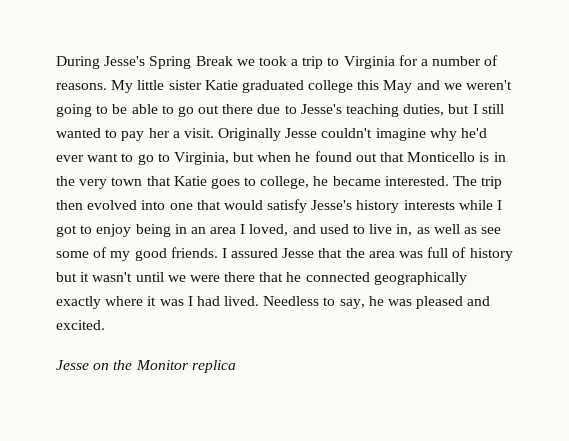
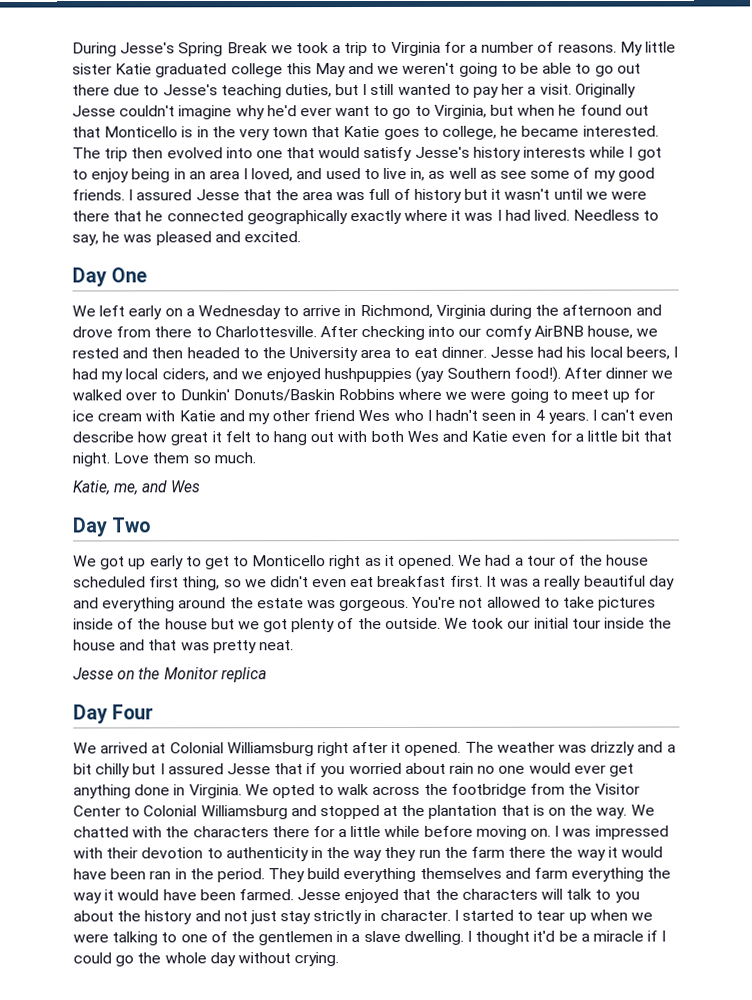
+ Day One
+ We left early on a Wednesday to arrive in Richmond, Virginia during the afternoon and drove from there to Charlottesville. After checking into our comfy AirBNB house, we rested and then headed to the University area to eat dinner. Jesse had his local beers, I had my local ciders, and we enjoyed hushpuppies (yay Southern food!). After dinner we walked over to Dunkin' Donuts/Baskin Robbins where we were going to meet up for ice cream with Katie and my other friend Wes who I hadn't seen in 4 years. I can't even describe how great it felt to hang out with both Wes and Katie even for a little bit that night. Love them so much.
+ Katie, me, and Wes
+ Day Two
+ We got up early to get to Monticello right as it opened. We had a tour of the house scheduled first thing, so we didn't even eat breakfast first. It was a really beautiful day and everything around the estate was gorgeous. You're not allowed to take pictures inside of the house but we got plenty of the outside. We took our initial tour inside the house and that was pretty neat.
+ Day Four
+ We arrived at Colonial Williamsburg right after it opened. The weather was drizzly and a bit chilly but I assured Jesse that if you worried about rain no one would ever get anything done in Virginia. We opted to walk across the footbridge from the Visitor Center to Colonial Williamsburg and stopped at the plantation that is on the way. We chatted with the characters there for a little while before moving on. I was impressed with their devotion to authenticity in the way they run the farm there the way it would have been ran in the period. They build everything themselves and farm everything the way it would have been farmed. Jesse enjoyed that the characters will talk to you about the history and not just stay strictly in character. I started to tear up when we were talking to one of the gentlemen in a slave dwelling. I thought it'd be a miracle if I could go the whole day without crying.

